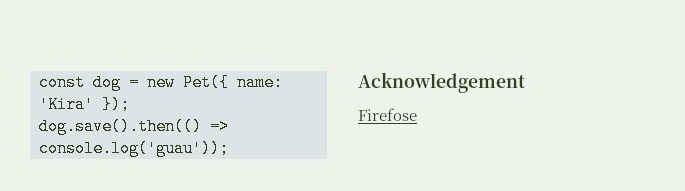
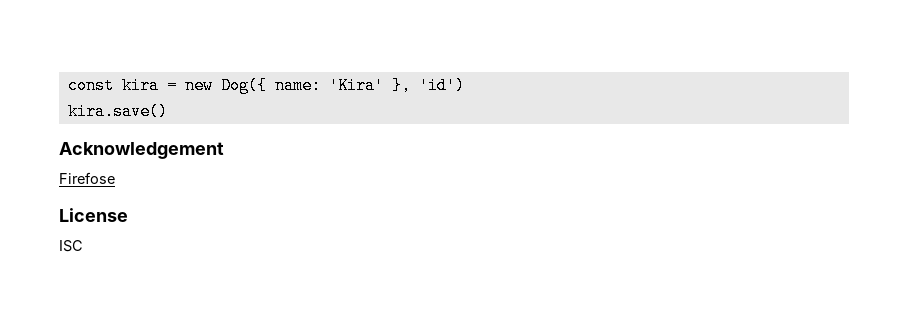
- const dog = new Pet({ name: 'Kira' });
- dog.save().then(() => console.log('guau'));
+ const kira = new Dog({ name: 'Kira' }, 'id')
+ kira.save()
+ License
+ ISC

